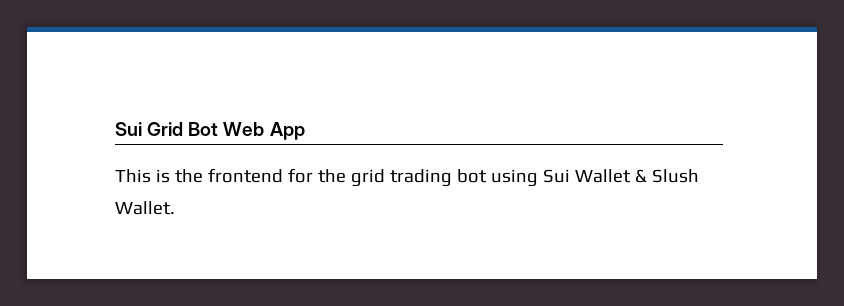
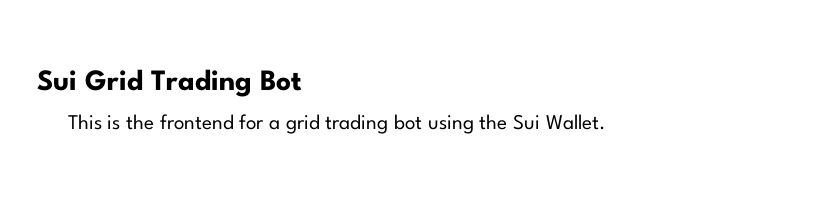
- Sui Grid Bot Web App
+ Sui Grid Trading Bot
- This is the frontend for the grid trading bot using Sui Wallet & Slush Wallet.
+ This is the frontend for a grid trading bot using the Sui Wallet.

